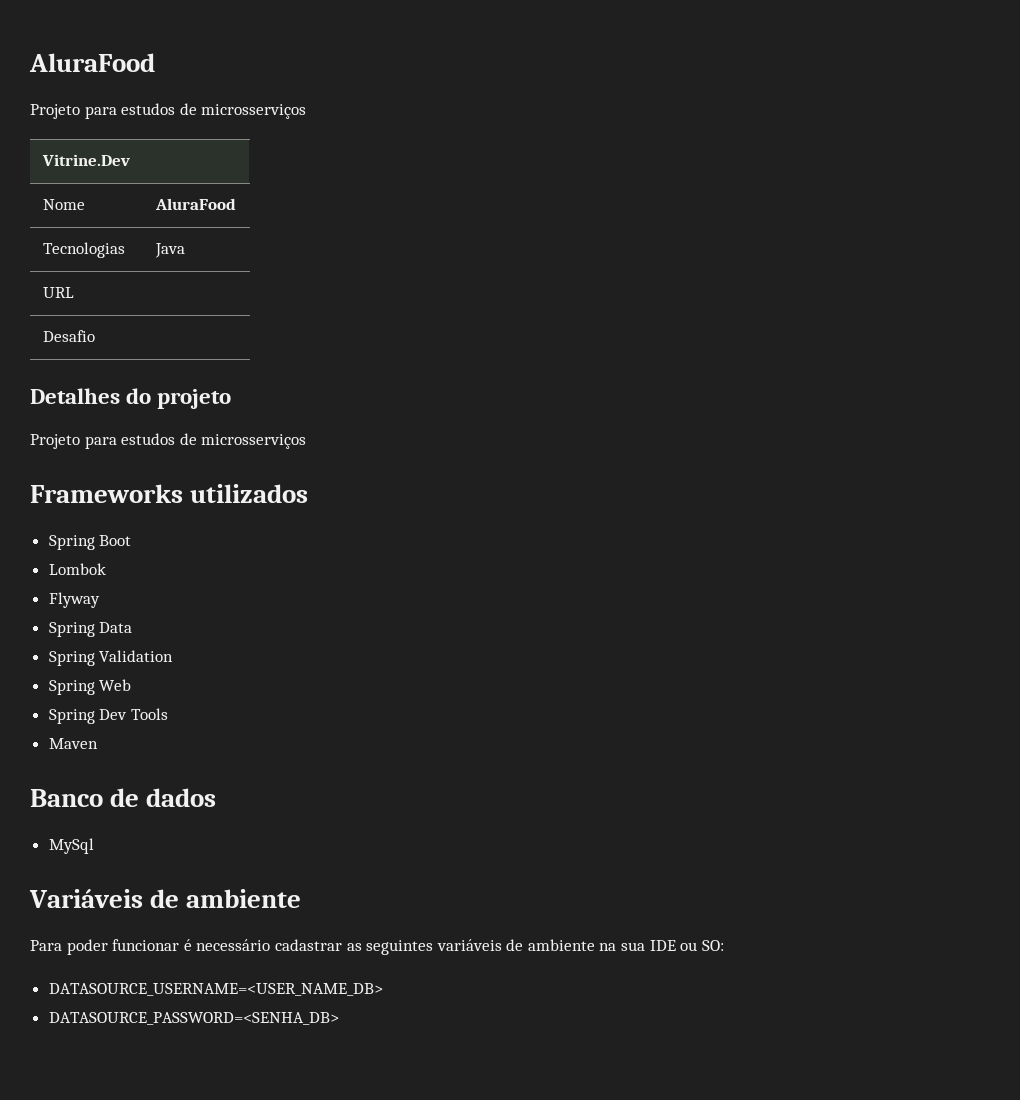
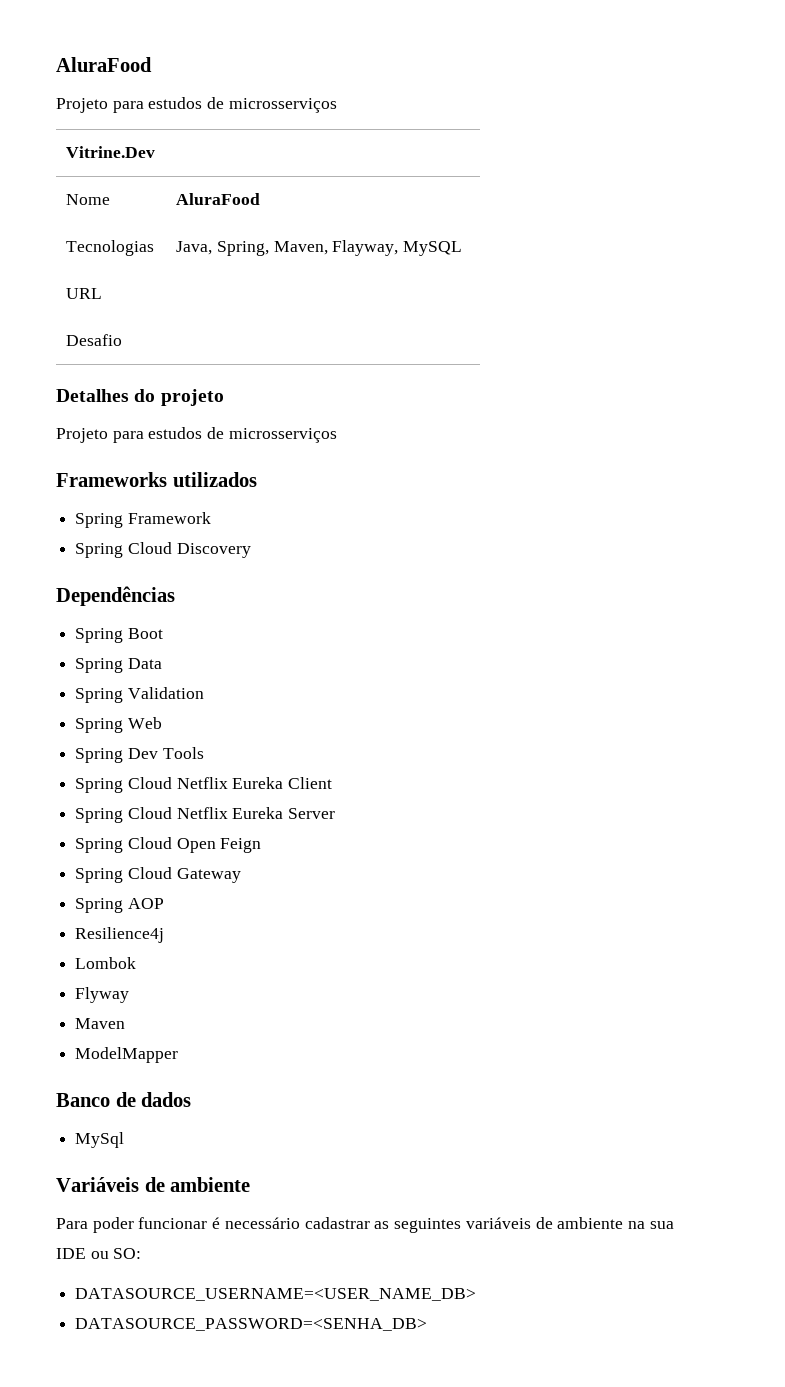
- Tecnologias | Java
+ Tecnologias | Java, Spring, Maven, Flayway, MySQL
+ Spring Framework
+ Spring Cloud Discovery
+ Dependências
- Lombok
- Flyway
+ Spring Cloud Netflix Eureka Client
+ Spring Cloud Netflix Eureka Server
+ Spring Cloud Open Feign
+ Spring Cloud Gateway
+ Spring AOP
+ Resilience4j
+ Lombok
+ Flyway
+ ModelMapper

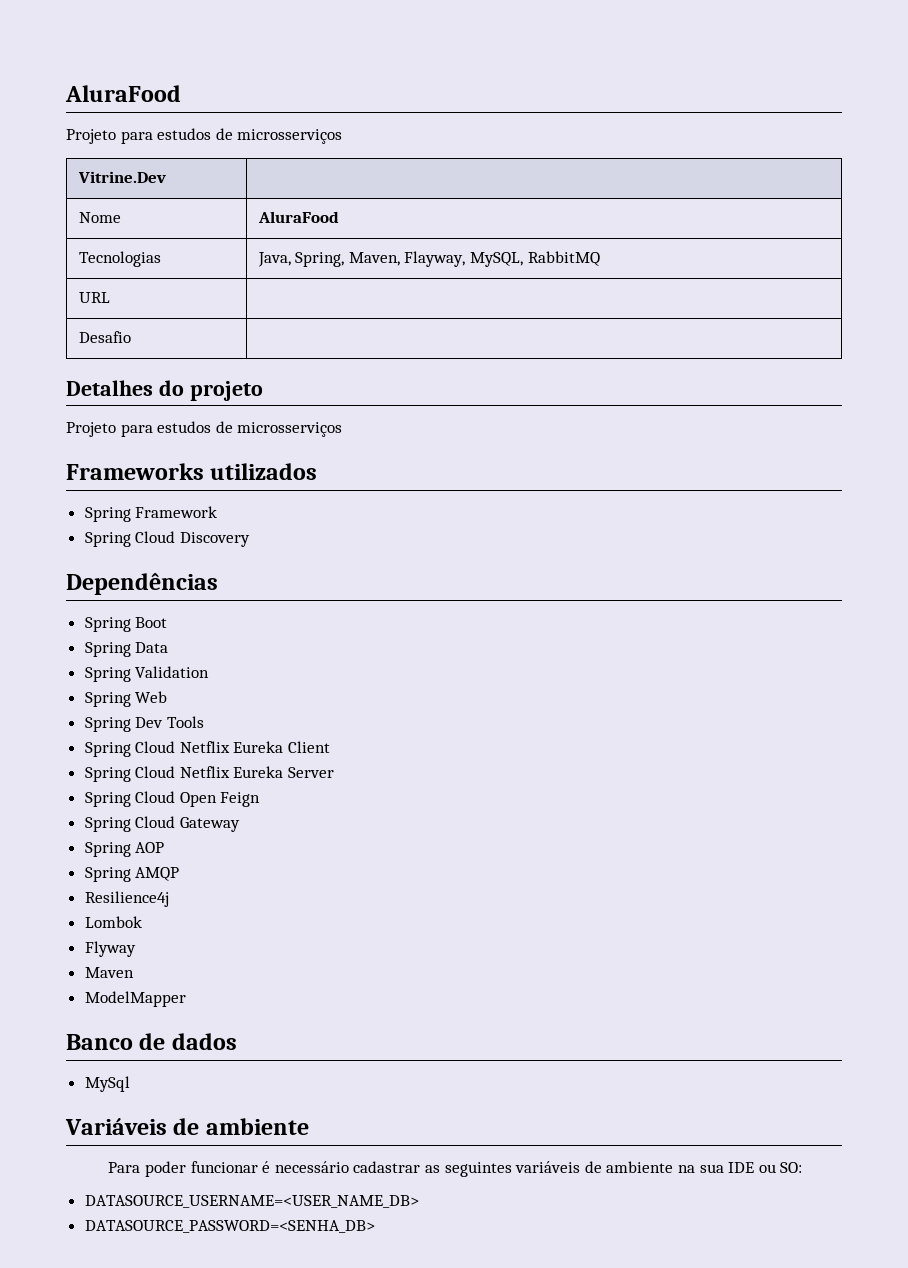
- Tecnologias | Java, Spring, Maven, Flayway, MySQL
+ Tecnologias | Java, Spring, Maven, Flayway, MySQL, RabbitMQ
+ Spring AMQP

